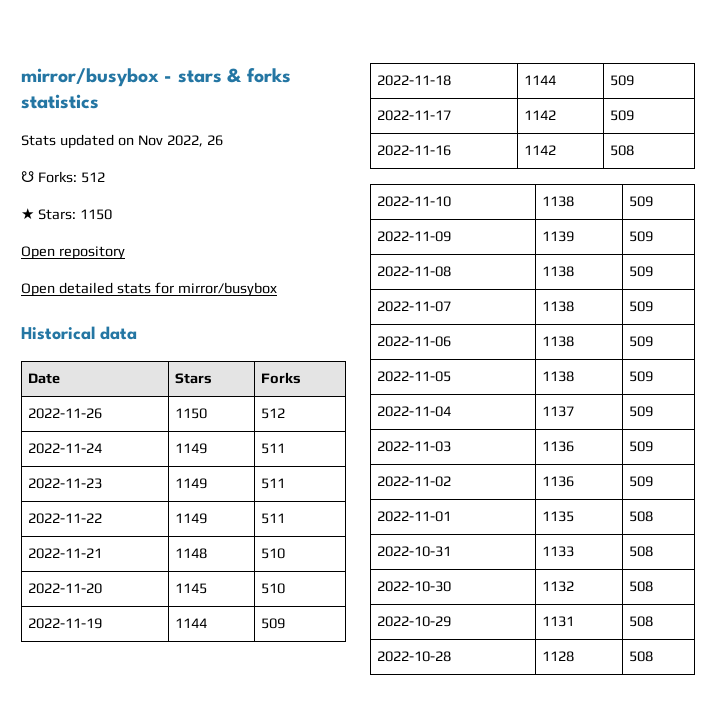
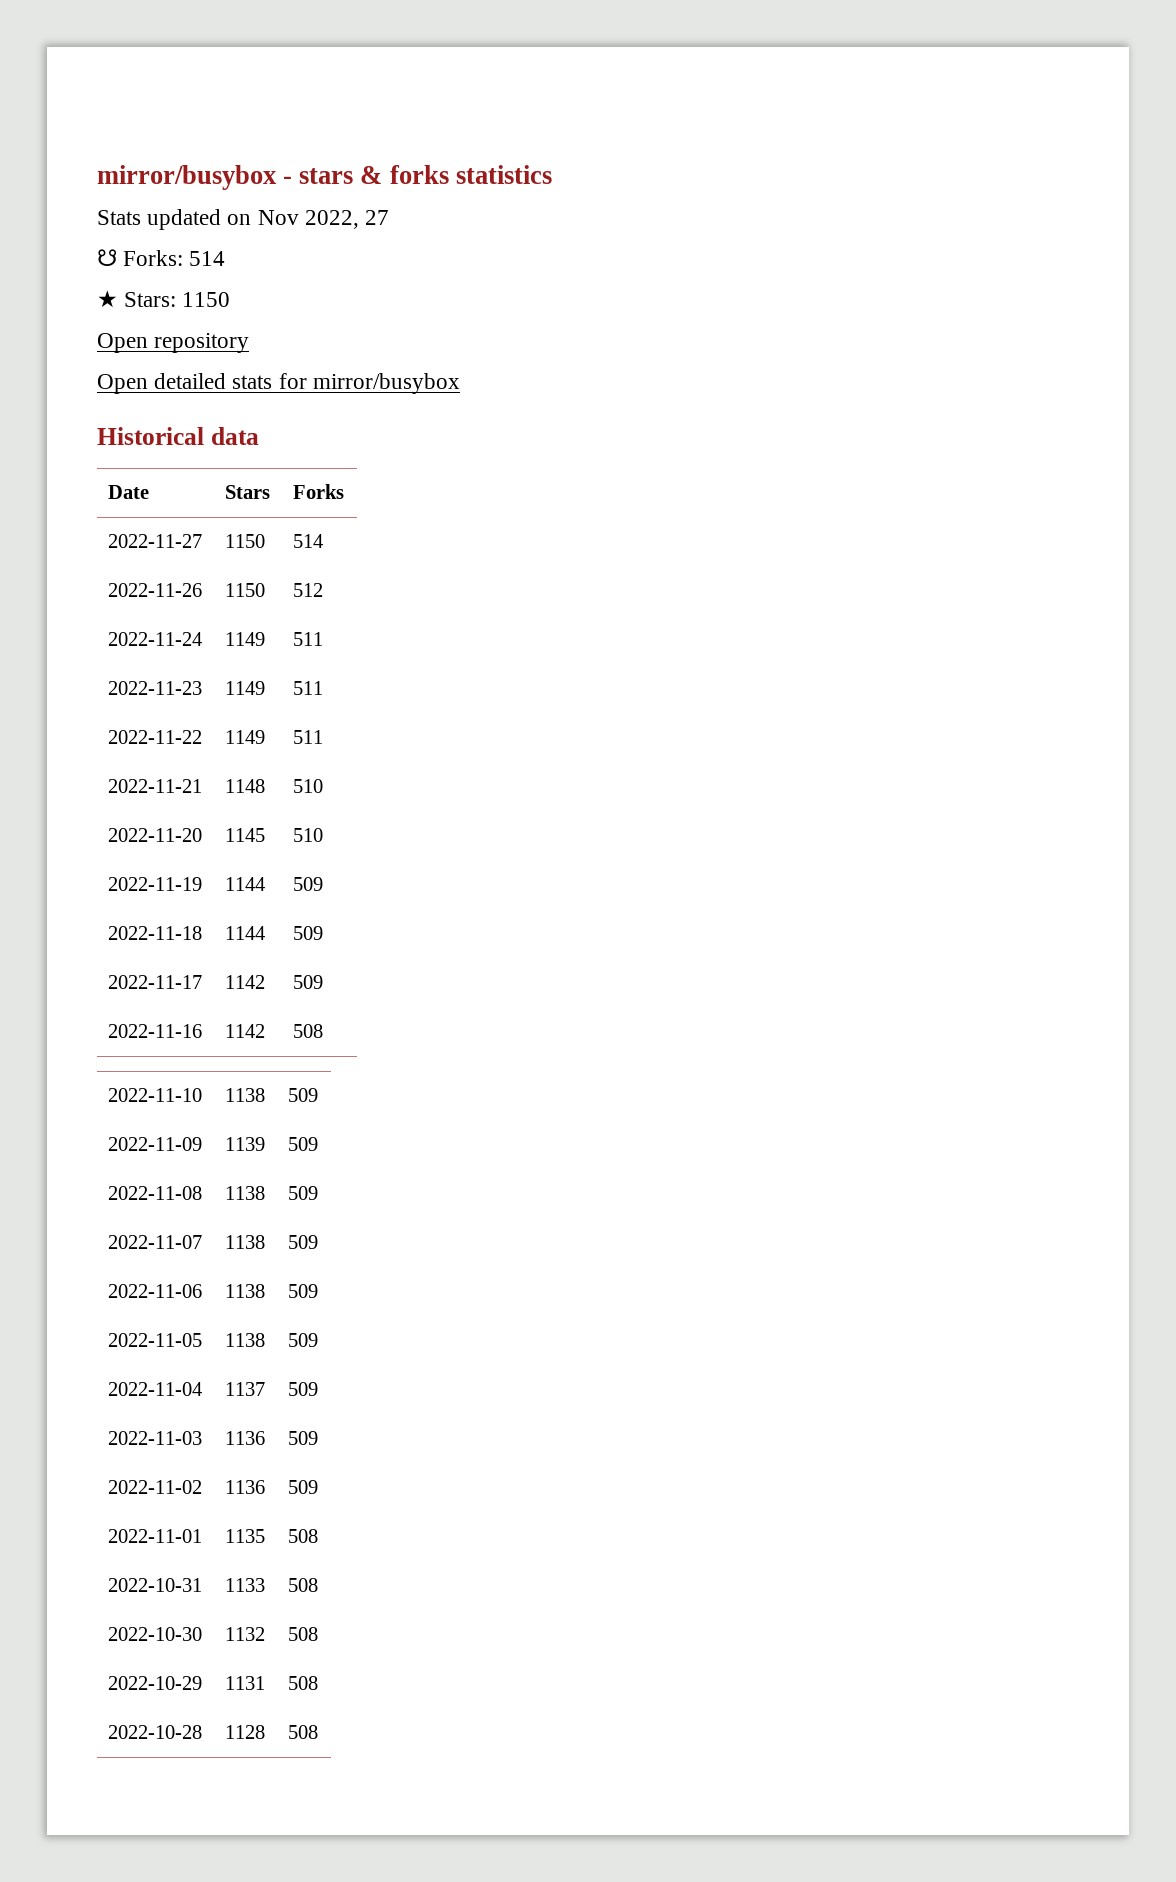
- Stats updated on Nov 2022, 26
+ Stats updated on Nov 2022, 27
- ☋ Forks: 512
+ ☋ Forks: 514
+ 2022-11-27 | 1150 | 514

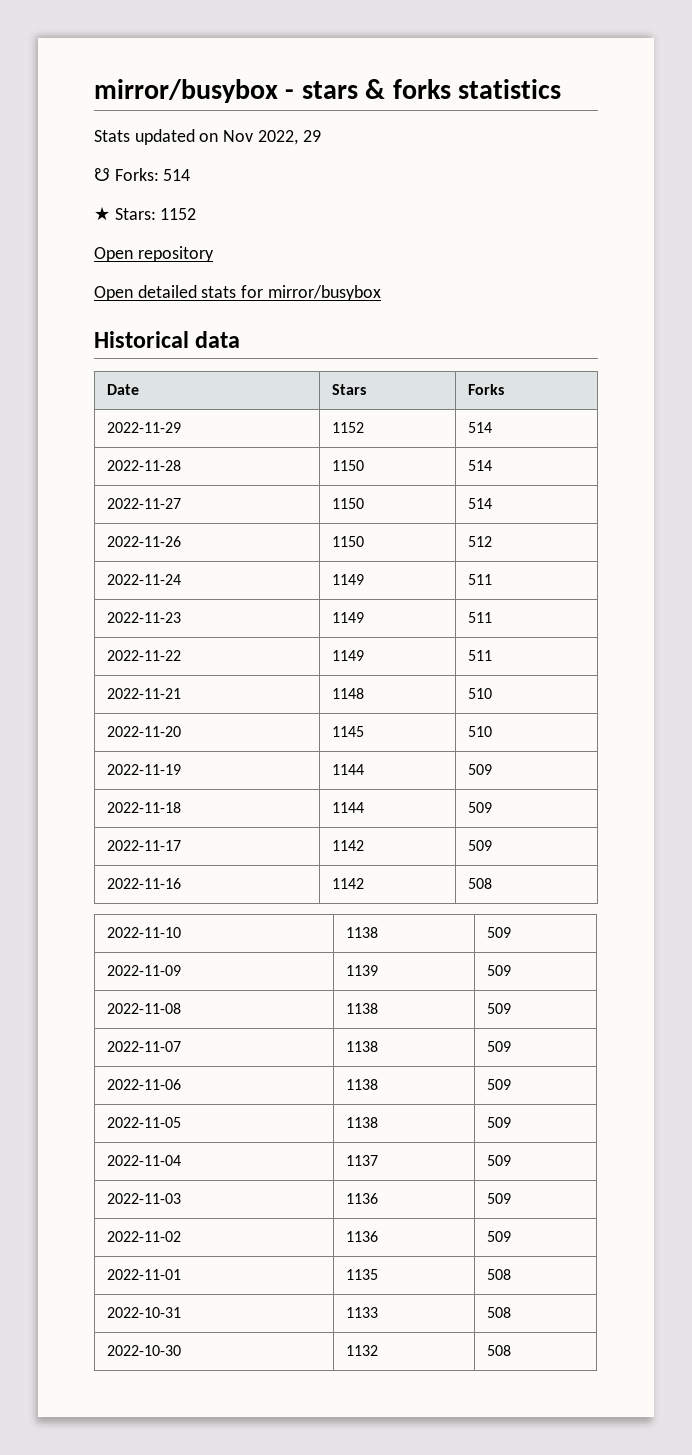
- Stats updated on Nov 2022, 27
+ Stats updated on Nov 2022, 29
- ★ Stars: 1150
+ ★ Stars: 1152
+ 2022-11-29 | 1152 | 514
+ 2022-11-28 | 1150 | 514
- 2022-10-29 | 1131 | 508
- 2022-10-28 | 1128 | 508

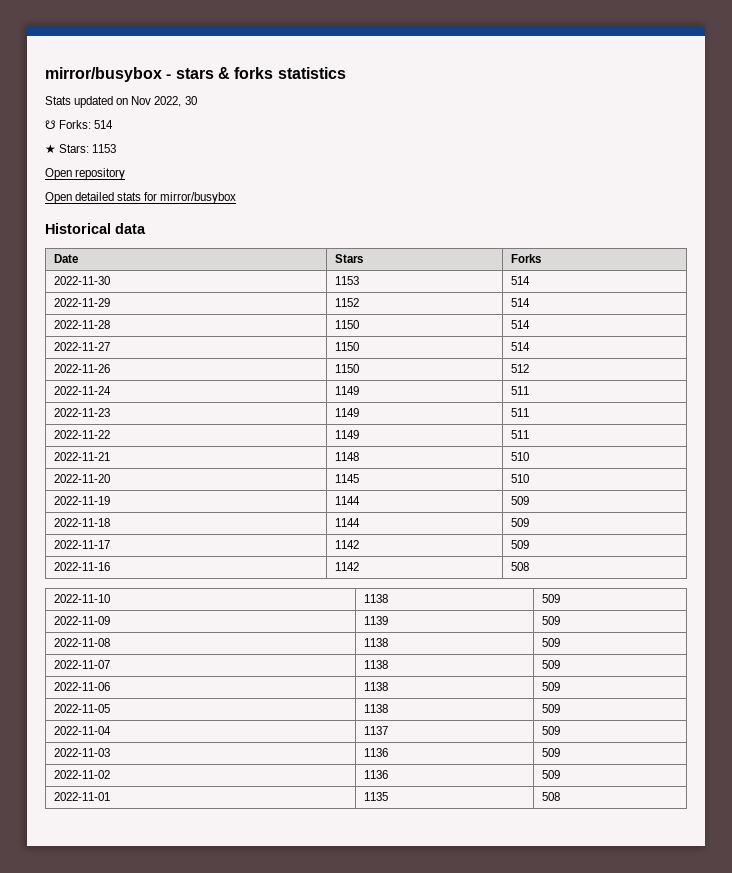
- Stats updated on Nov 2022, 29
+ Stats updated on Nov 2022, 30
- ★ Stars: 1152
+ ★ Stars: 1153
+ 2022-11-30 | 1153 | 514
- 2022-10-31 | 1133 | 508
- 2022-10-30 | 1132 | 508

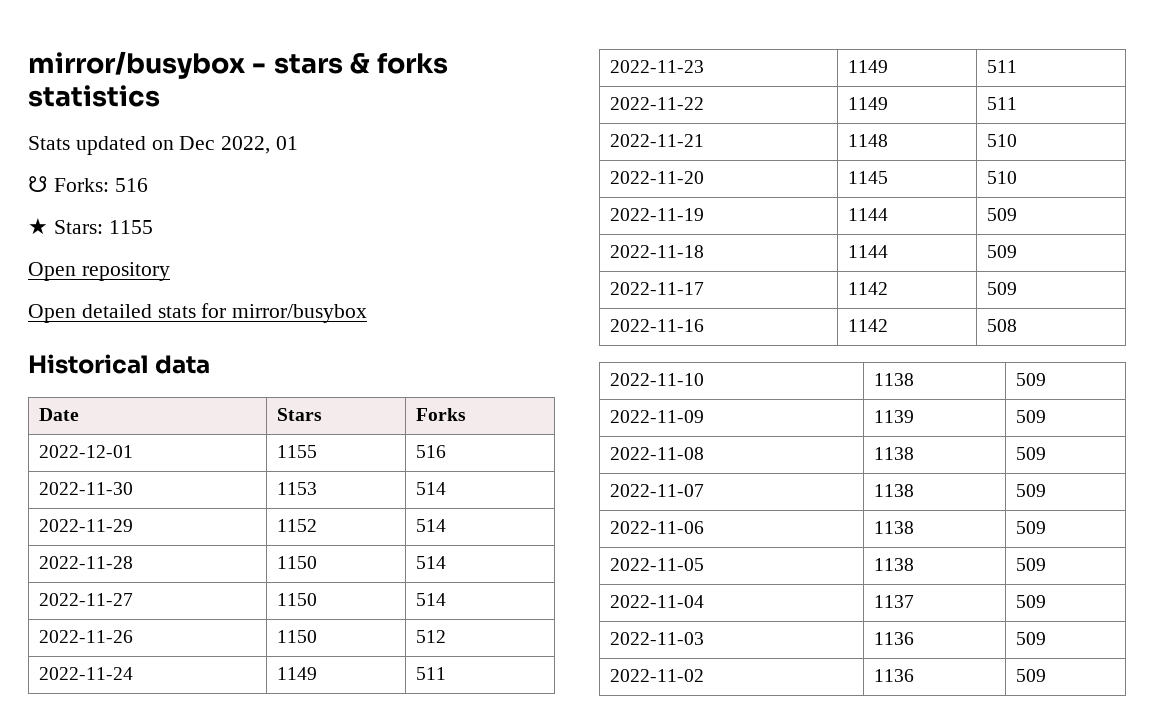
- Stats updated on Nov 2022, 30
+ Stats updated on Dec 2022, 01
- ☋ Forks: 514
+ ☋ Forks: 516
- ★ Stars: 1153
+ ★ Stars: 1155
+ 2022-12-01 | 1155 | 516
- 2022-11-01 | 1135 | 508

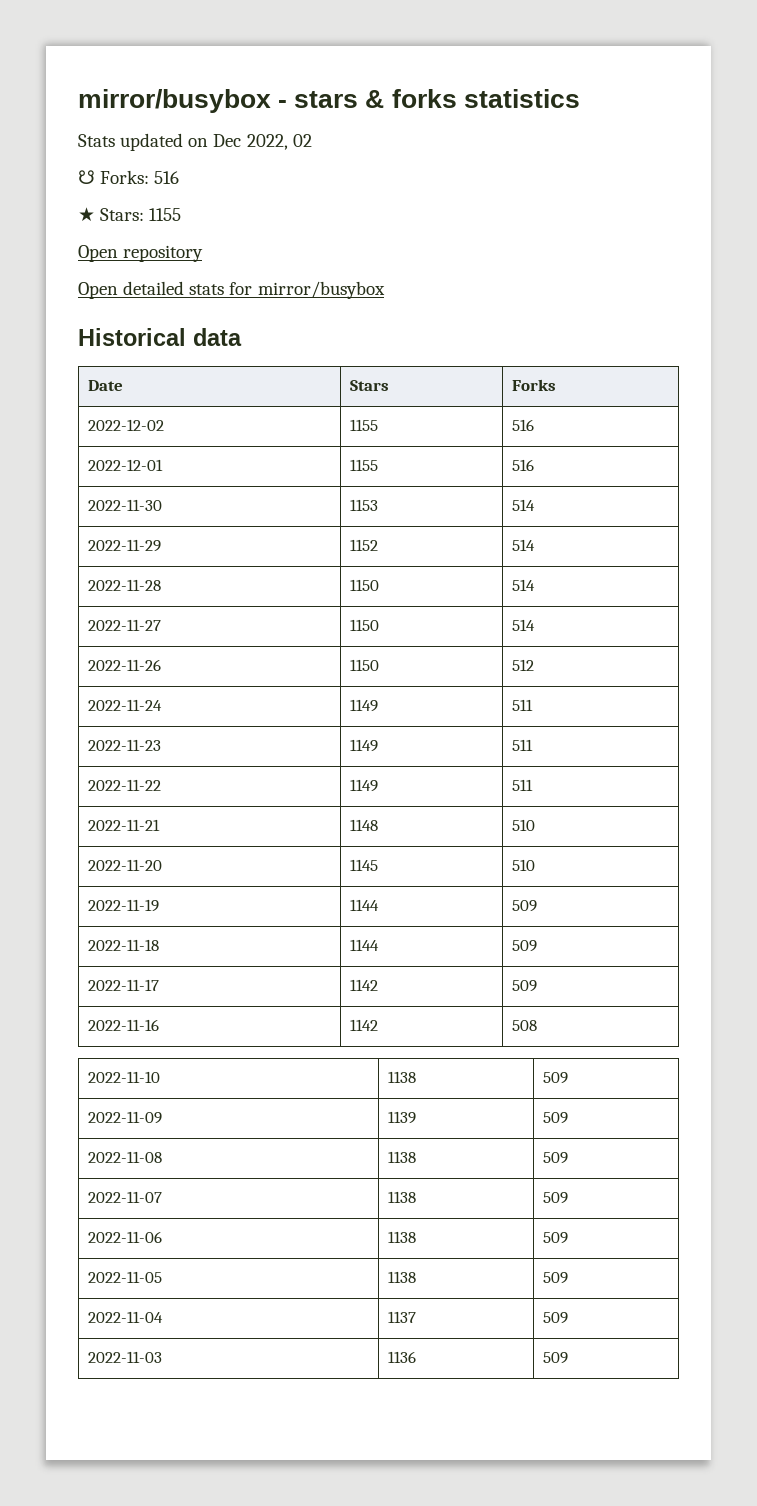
- Stats updated on Dec 2022, 01
+ Stats updated on Dec 2022, 02
+ 2022-12-02 | 1155 | 516
- 2022-11-02 | 1136 | 509

